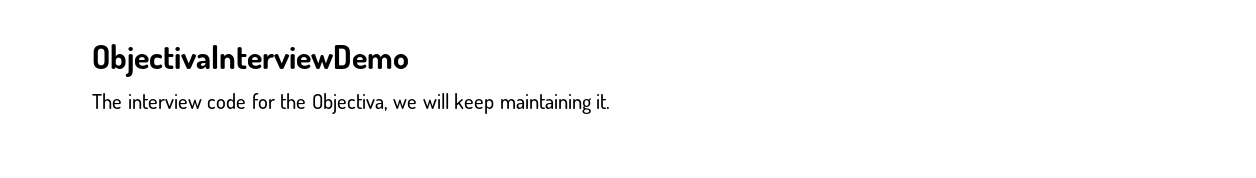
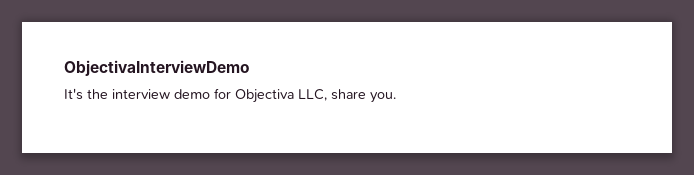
- The interview code for the Objectiva, we will keep maintaining it.
+ It's the interview demo for Objectiva LLC, share you.

